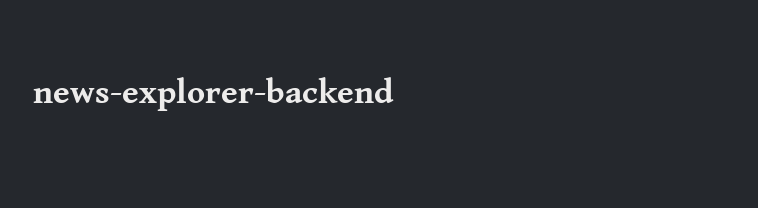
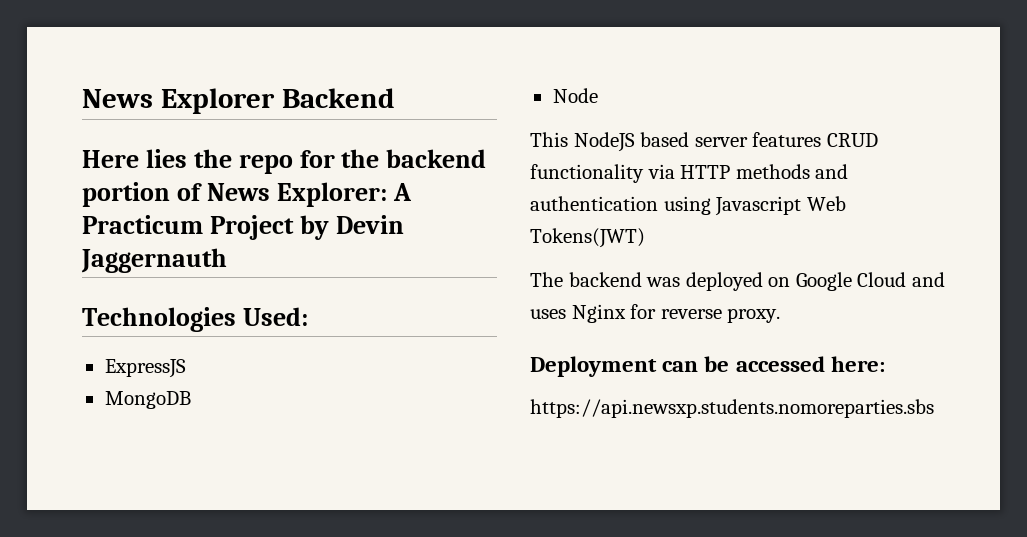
- news-explorer-backend
+ News Explorer Backend
+ Here lies the repo for the backend portion of News Explorer: A Practicum Project by Devin Jaggernauth
+ Technologies Used:
+ ExpressJS
+ MongoDB
+ Node
+ This NodeJS based server features CRUD functionality via HTTP methods and authentication using Javascript Web Tokens(JWT)
+ The backend was deployed on Google Cloud and uses Nginx for reverse proxy.
+ Deployment can be accessed here:
+ https://api.newsxp.students.nomoreparties.sbs

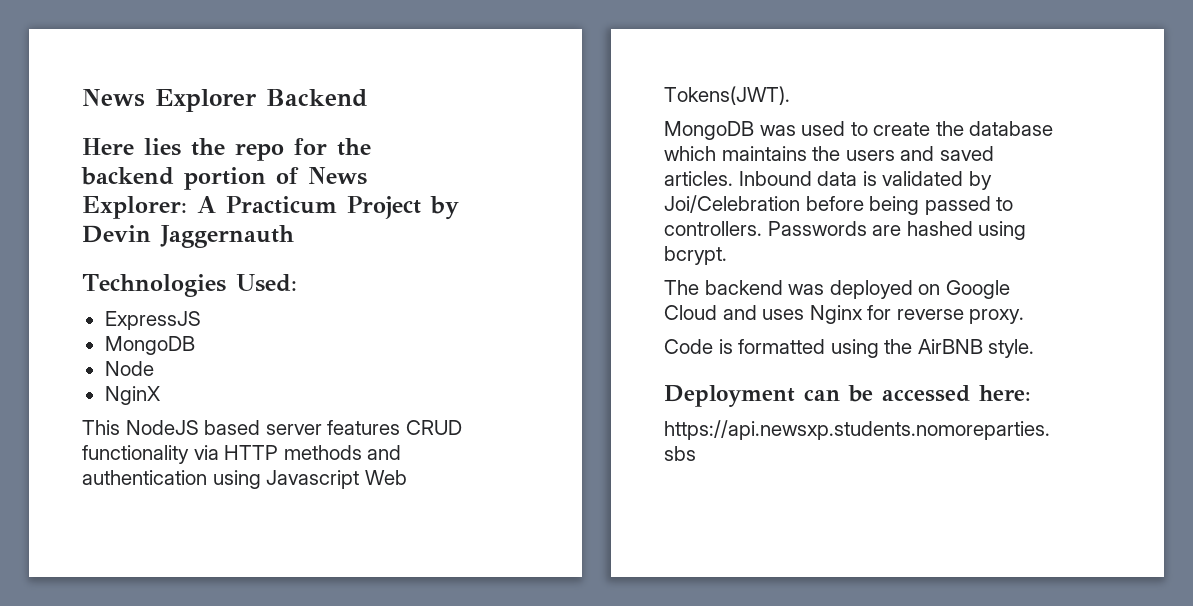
+ NginX
- This NodeJS based server features CRUD functionality via HTTP methods and authentication using Javascript Web Tokens(JWT)
+ This NodeJS based server features CRUD functionality via HTTP methods and authentication using Javascript Web Tokens(JWT).
+ MongoDB was used to create the database which maintains the users and saved articles. Inbound data is validated by Joi/Celebration before being passed to controllers. Passwords are hashed using bcrypt.
+ Code is formatted using the AirBNB style.

